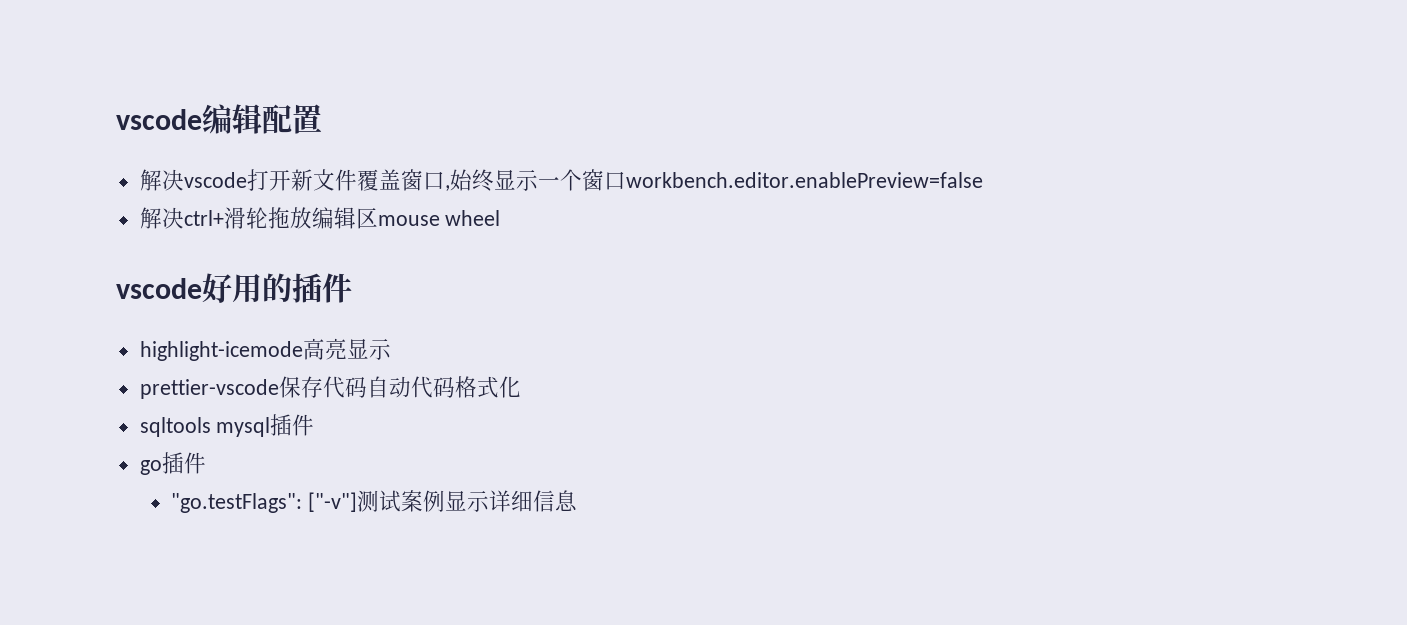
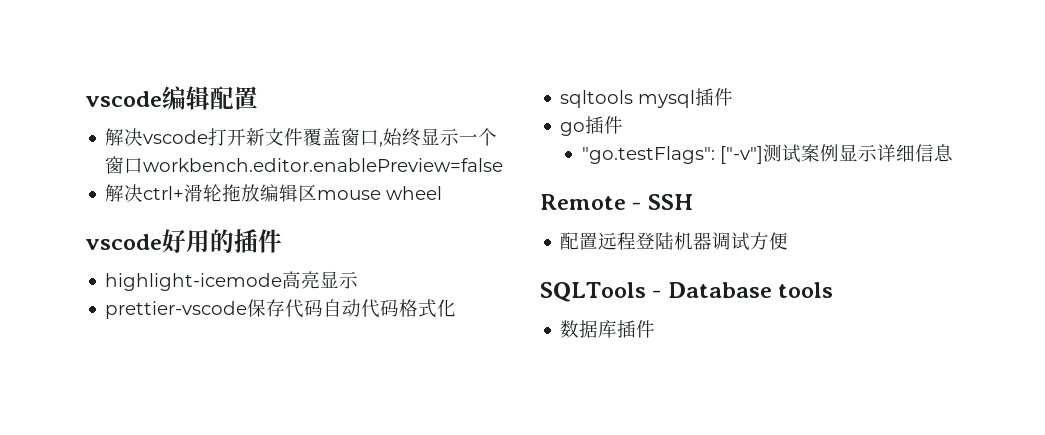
+ Remote - SSH
+ 配置远程登陆机器调试方便
+ SQLTools - Database tools
+ 数据库插件

